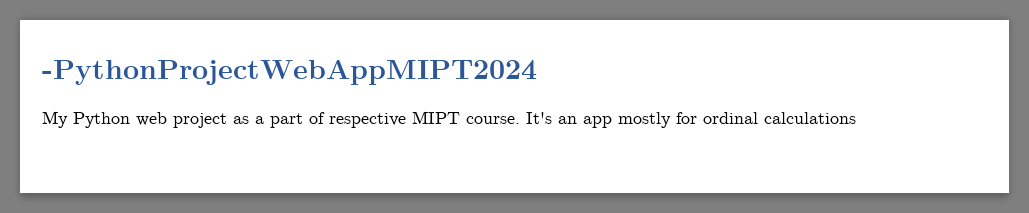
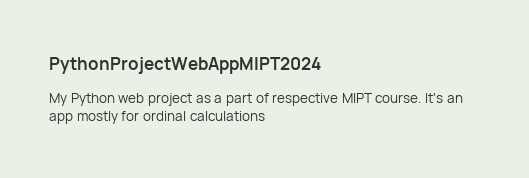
- -PythonProjectWebAppMIPT2024
+ PythonProjectWebAppMIPT2024

